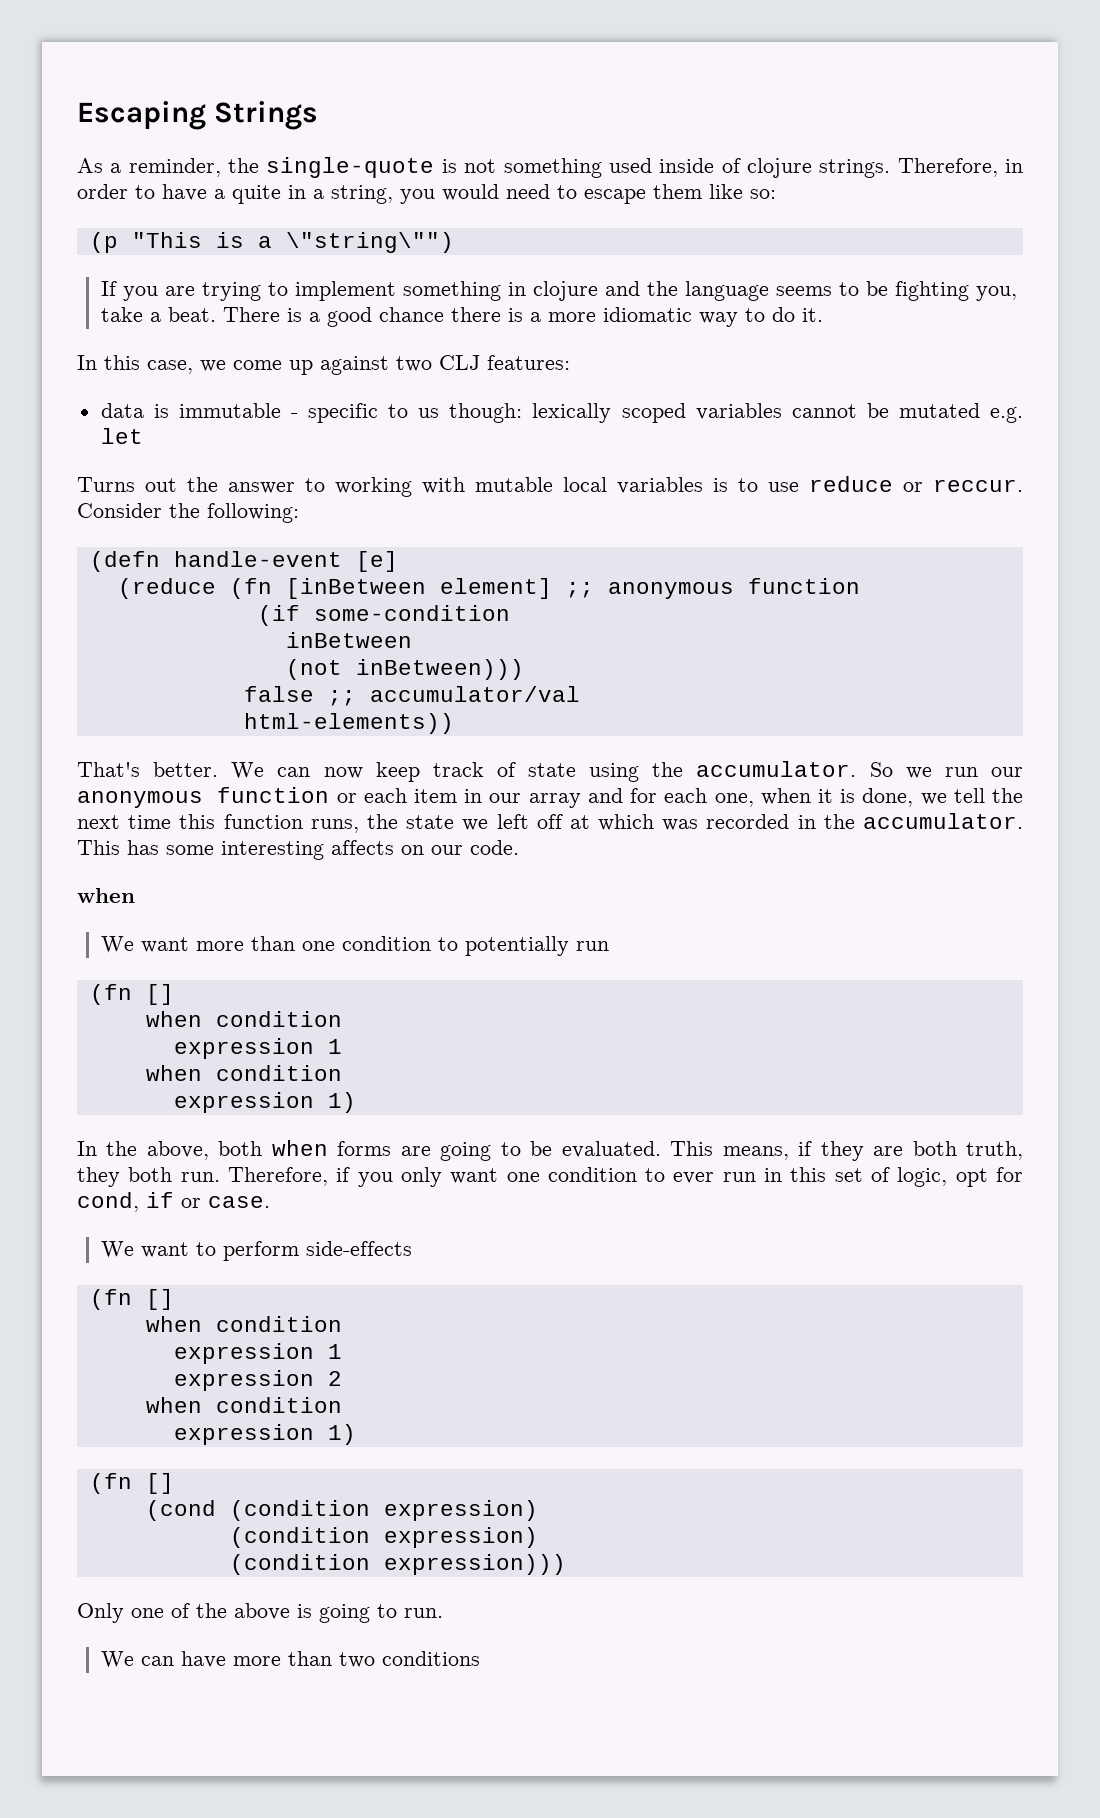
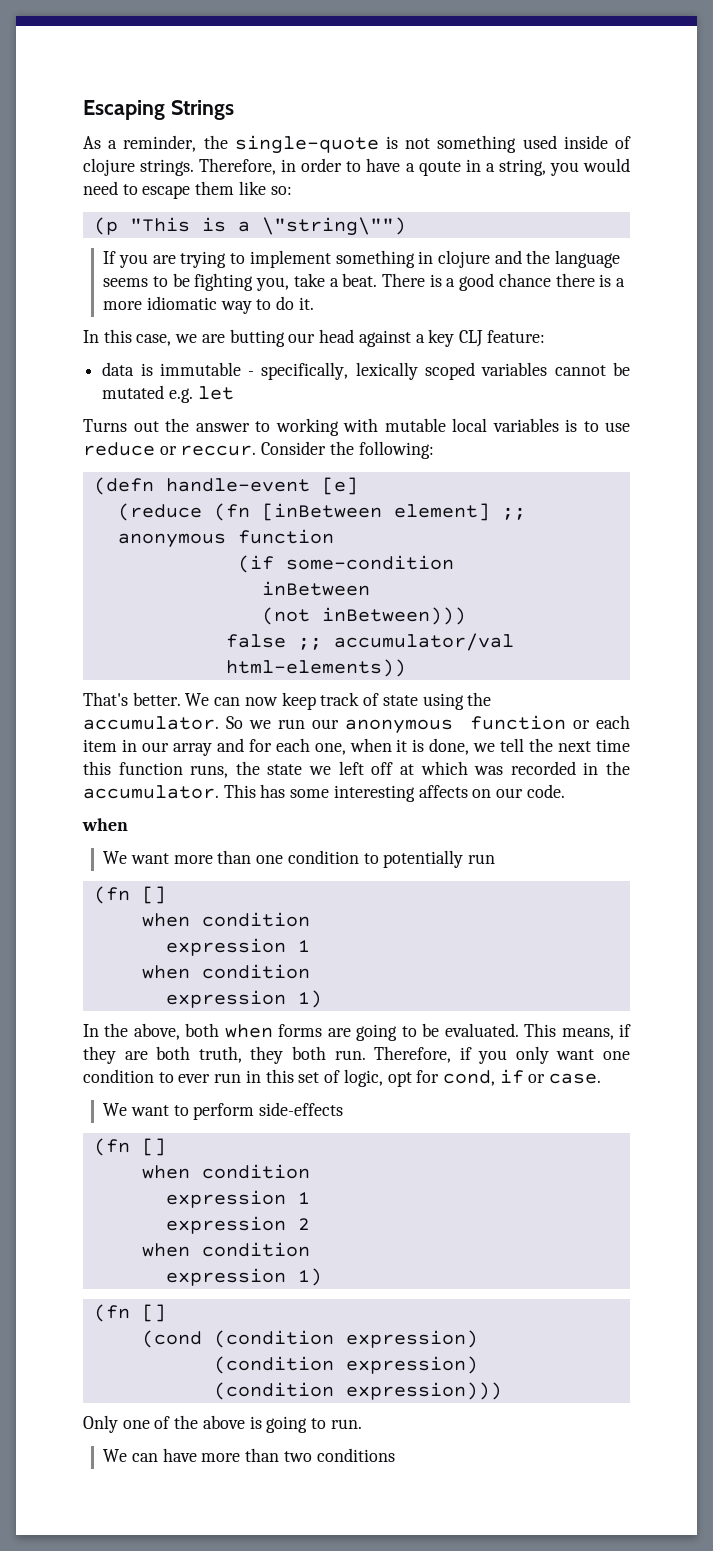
- Therefore, in order to have a quite in a string, you would need to escape them like so:
+ Therefore, in order to have a qoute in a string, you would need to escape them like so:
- In this case, we come up against two CLJ features:
+ In this case, we are butting our head against a key CLJ feature:
- data is immutable - specific to us though: lexically scoped variables cannot be mutated e.g. let
+ data is immutable - specifically, lexically scoped variables cannot be mutated e.g. let

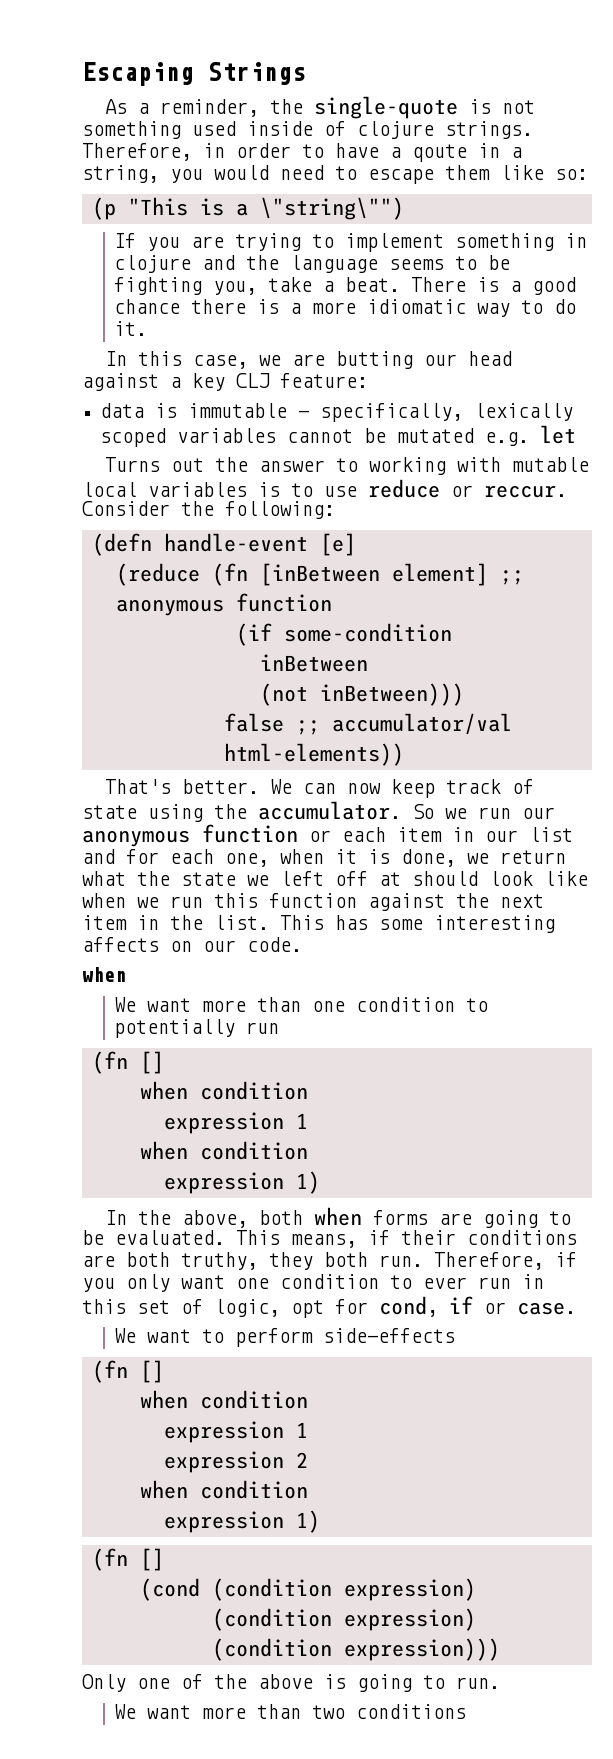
- So we run our anonymous function or each item in our array and for each one, when it is done, we tell the next time this function runs, the state we left off at which was recorded in the accumulator.
+ So we run our anonymous function or each item in our list and for each one, when it is done, we return what the state we left off at should look like when we run this function against the next item in the list.
- This means, if they are both truth, they both run.
+ This means, if their conditions are both truthy, they both run.
- We can have more than two conditions
+ We want more than two conditions

